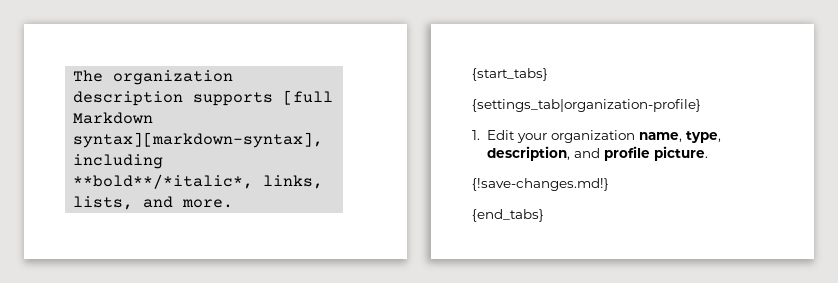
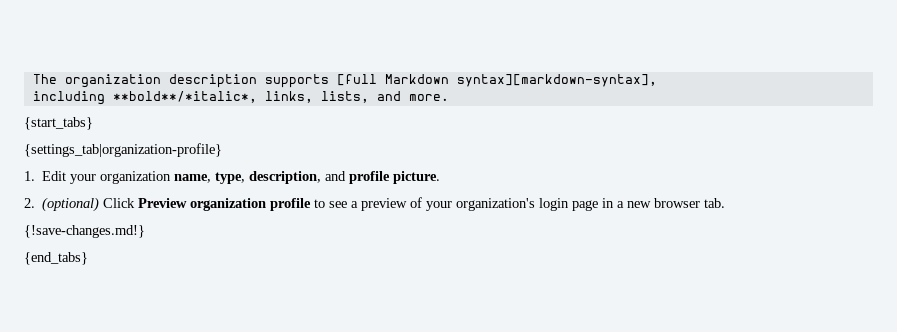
+ 2. (optional) Click Preview organization profile to see a preview of your organization's login page in a new browser tab.

